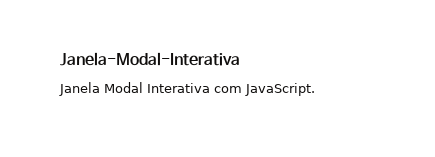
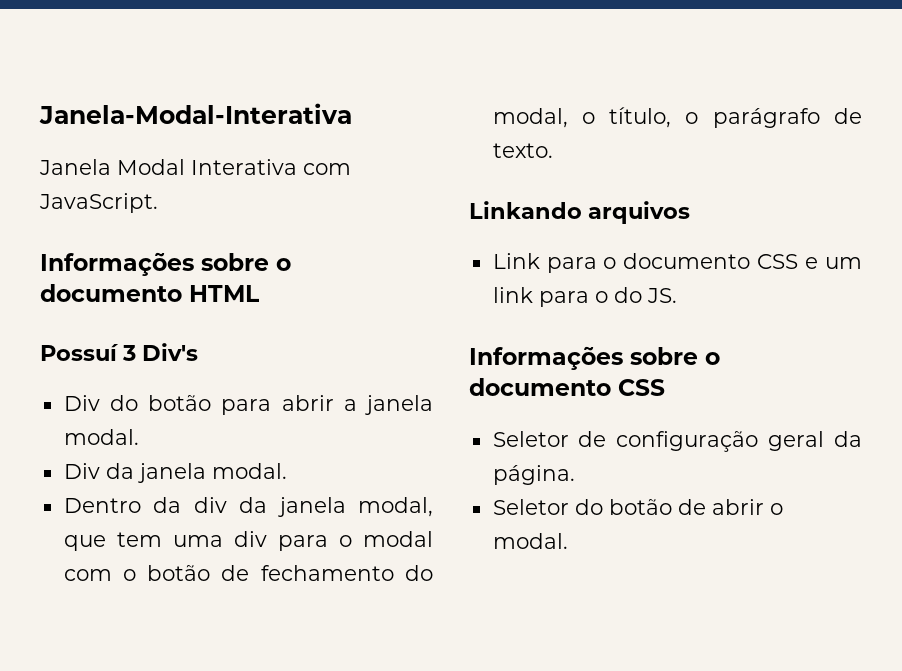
+ Informações sobre o documento HTML
+ Possuí 3 Div's
+ Div do botão para abrir a janela modal.
+ Div da janela modal.
+ Dentro da div da janela modal, que tem uma div para o modal com o botão de fechamento do modal, o título, o parágrafo de texto.
+ Linkando arquivos
+ Link para o documento CSS e um link para o do JS.
+ Informações sobre o documento CSS
+ Seletor de configuração geral da página.
+ Seletor do botão de abrir o modal.

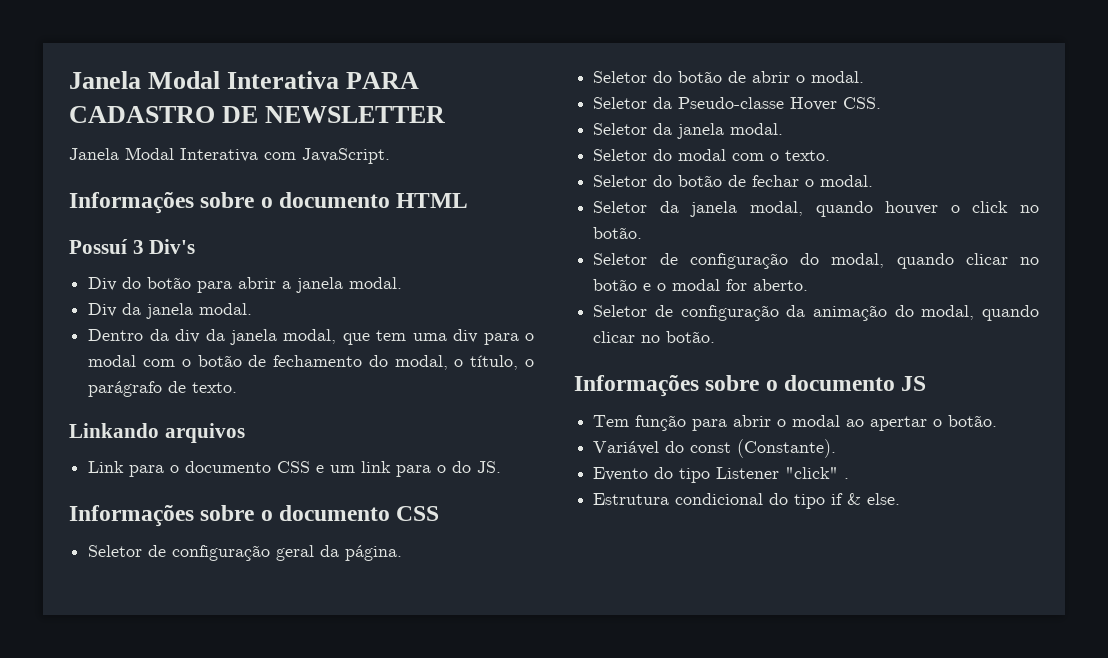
- Janela-Modal-Interativa
+ Janela Modal Interativa PARA CADASTRO DE NEWSLETTER
+ Seletor da Pseudo-classe Hover CSS.
+ Seletor da janela modal.
+ Seletor do modal com o texto.
+ Seletor do botão de fechar o modal.
+ Seletor da janela modal, quando houver o click no botão.
+ Seletor de configuração do modal, quando clicar no botão e o modal for aberto.
+ Seletor de configuração da animação do modal, quando clicar no botão.
+ Informações sobre o documento JS
+ Tem função para abrir o modal ao apertar o botão.
+ Variável do const (Constante).
+ Evento do tipo Listener "click" .
+ Estrutura condicional do tipo if & else.

